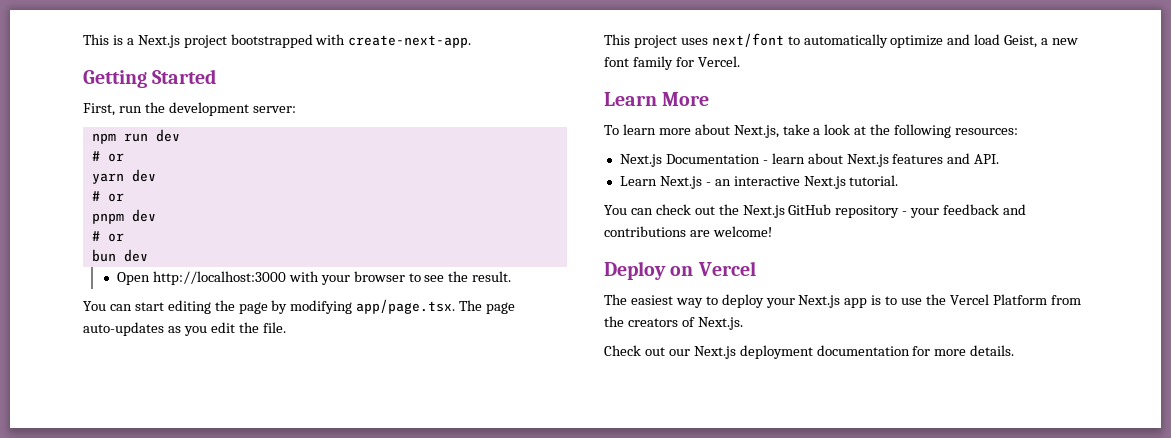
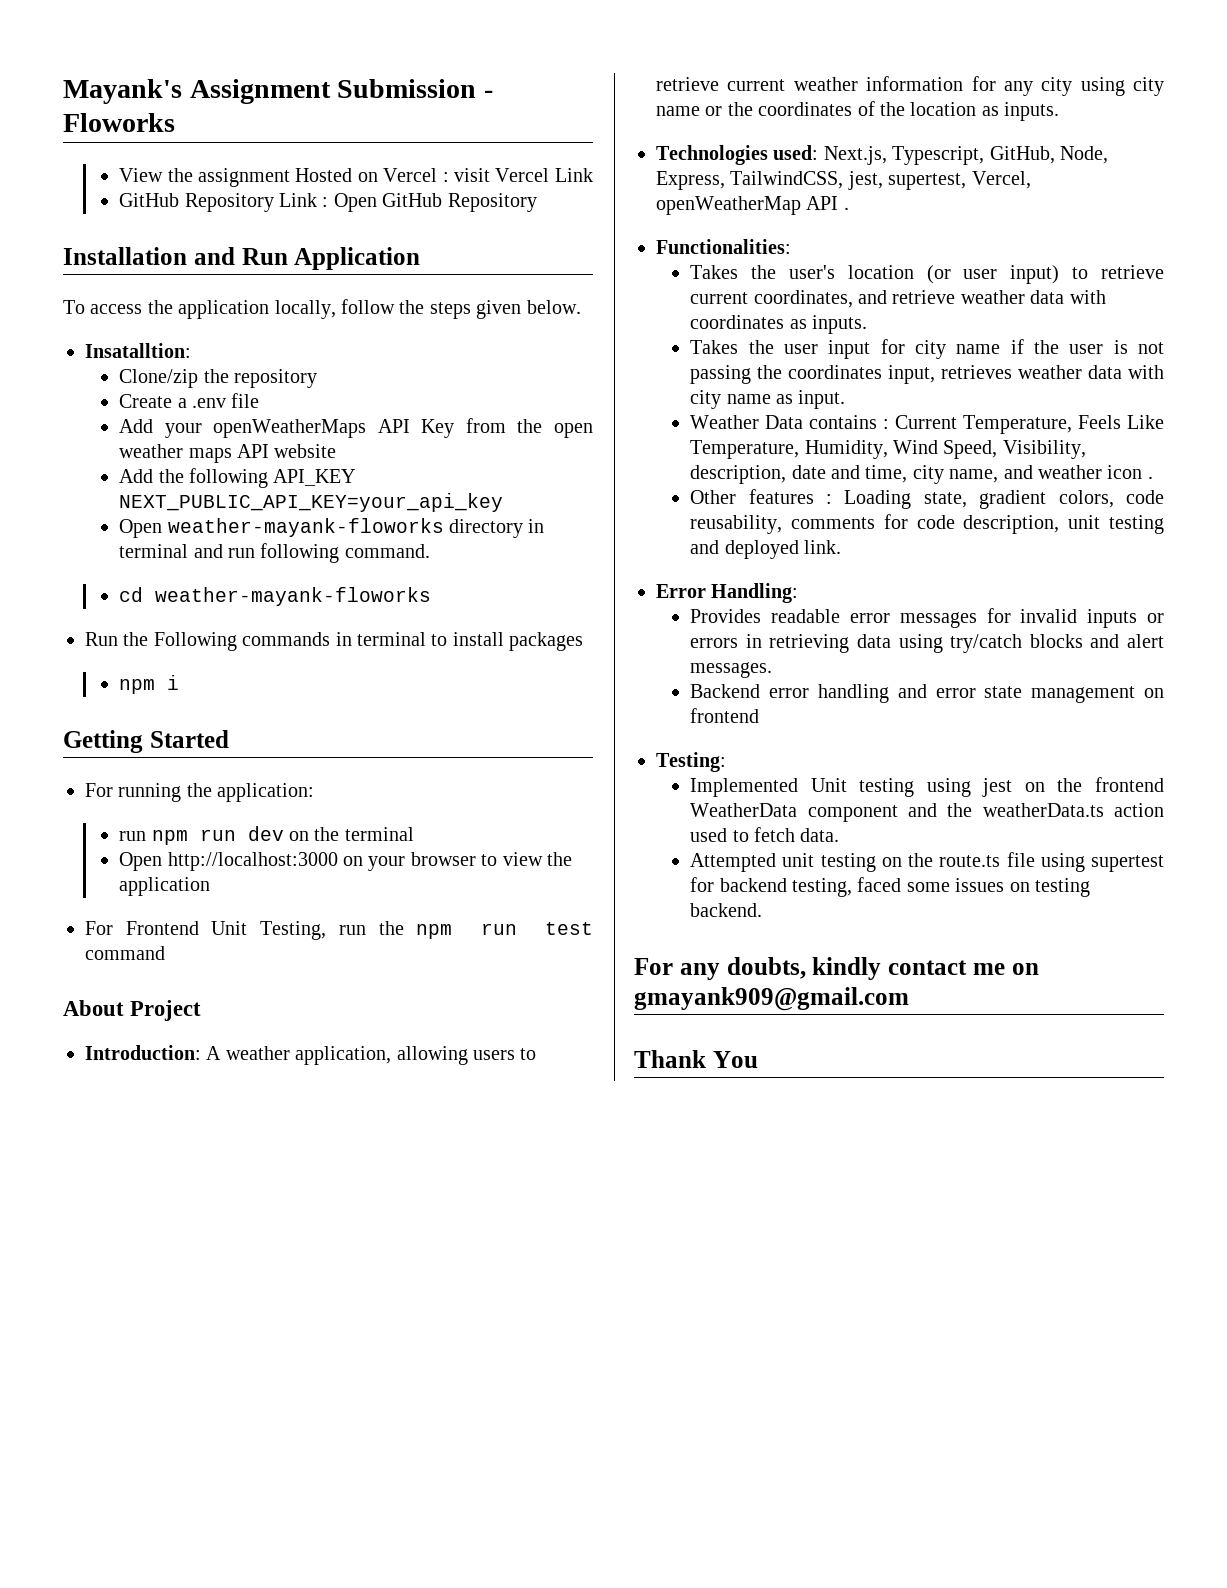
- This is a Next.js project bootstrapped with create-next-app.
+ Mayank's Assignment Submission - Floworks
+ View the assignment Hosted on Vercel : visit Vercel Link
+ GitHub Repository Link : Open GitHub Repository
+ Installation and Run Application
+ To access the application locally, follow the steps given below.
+ Insatalltion:
+ Clone/zip the repository
+ Create a .env file
+ Add your openWeatherMaps API Key from the open weather maps API website
+ Add the following API_KEY NEXT_PUBLIC_API_KEY=your_api_key
+ Open weather-mayank-floworks directory in terminal and run following command.
+ cd weather-mayank-floworks
+ Run the Following commands in terminal to install packages
+ npm i
  Getting Started
- First, run the development server:
- npm run dev
- # or
- yarn dev
- # or
- pnpm dev
- # or
- bun dev
+ For running the application:
+ run npm run dev on the terminal
- Open http://localhost:3000 with your browser to see the result.
- You can start editing the page by modifying app/page.tsx. The page auto-updates as you edit the file.
- This project uses next/font to automatically optimize and load Geist, a new font family for Vercel.
- Learn More
- To learn more about Next.js, take a look at the following resources:
- Next.js Documentation - learn about Next.js features and API.
- Learn Next.js - an interactive Next.js tutorial.
- You can check out the Next.js GitHub repository - your feedback and contributions are welcome!
- Deploy on Vercel
- The easiest way to deploy your Next.js app is to use the Vercel Platform from the creators of Next.js.
- Check out our Next.js deployment documentation for more details.
+ Open http://localhost:3000 on your browser to view the application
+ For Frontend Unit Testing, run the npm run test command
+ About Project
+ Introduction: A weather application, allowing users to retrieve current weather information for any city using city name or the coordinates of the location as inputs.
+ Technologies used: Next.js, Typescript, GitHub, Node, Express, TailwindCSS, jest, supertest, Vercel, openWeatherMap API .
+ Functionalities:
+ Takes the user's location (or user input) to retrieve current coordinates, and retrieve weather data with coordinates as inputs.
+ Takes the user input for city name if the user is not passing the coordinates input, retrieves weather data with city name as input.
+ Weather Data contains : Current Temperature, Feels Like Temperature, Humidity, Wind Speed, Visibility, description, date and time, city name, and weather icon .
+ Other features : Loading state, gradient colors, code reusability, comments for code description, unit testing and deployed link.
+ Error Handling:
+ Provides readable error messages for invalid inputs or errors in retrieving data using try/catch blocks and alert messages.
+ Backend error handling and error state management on frontend
+ Testing:
+ Implemented Unit testing using jest on the frontend WeatherData component and the weatherData.ts action used to fetch data.
+ Attempted unit testing on the route.ts file using supertest for backend testing, faced some issues on testing backend.
+ For any doubts, kindly contact me on gmayank909@gmail.com
+ Thank You

